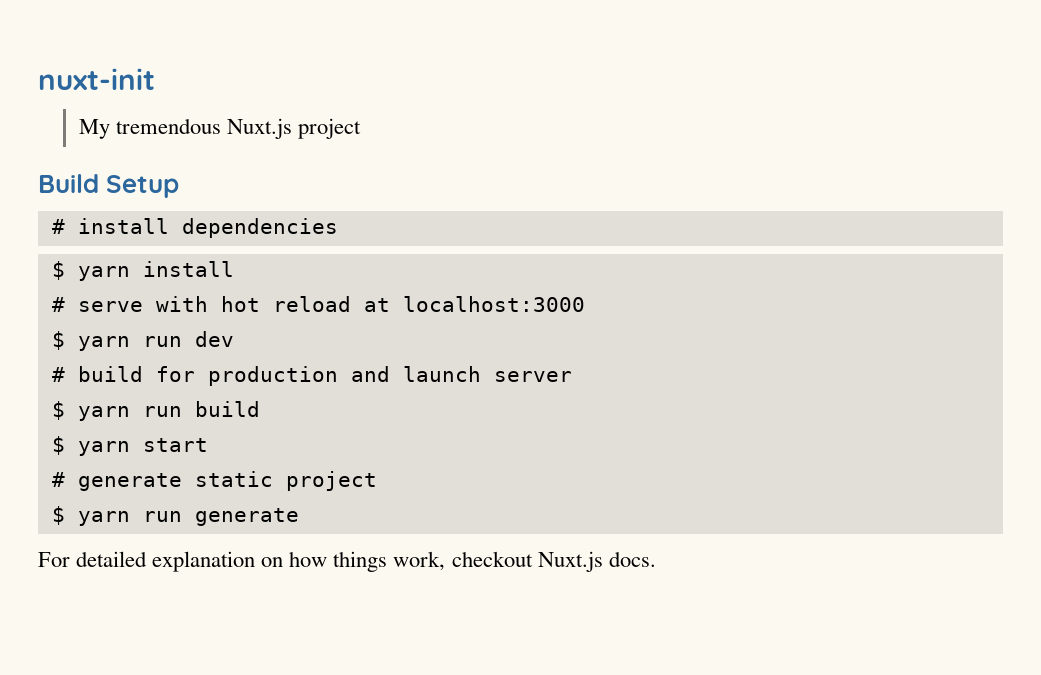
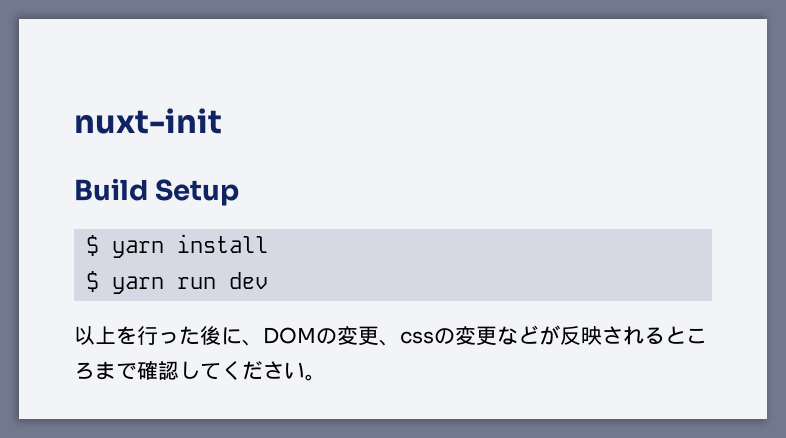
- My tremendous Nuxt.js project
- # install dependencies
- # serve with hot reload at localhost:3000
  $ yarn run dev
- # build for production and launch server
- $ yarn run build
- $ yarn start
- # generate static project
- $ yarn run generate
- For detailed explanation on how things work, checkout Nuxt.js docs.
+ 以上を行った後に、DOMの変更、cssの変更などが反映されるところまで確認してください。

